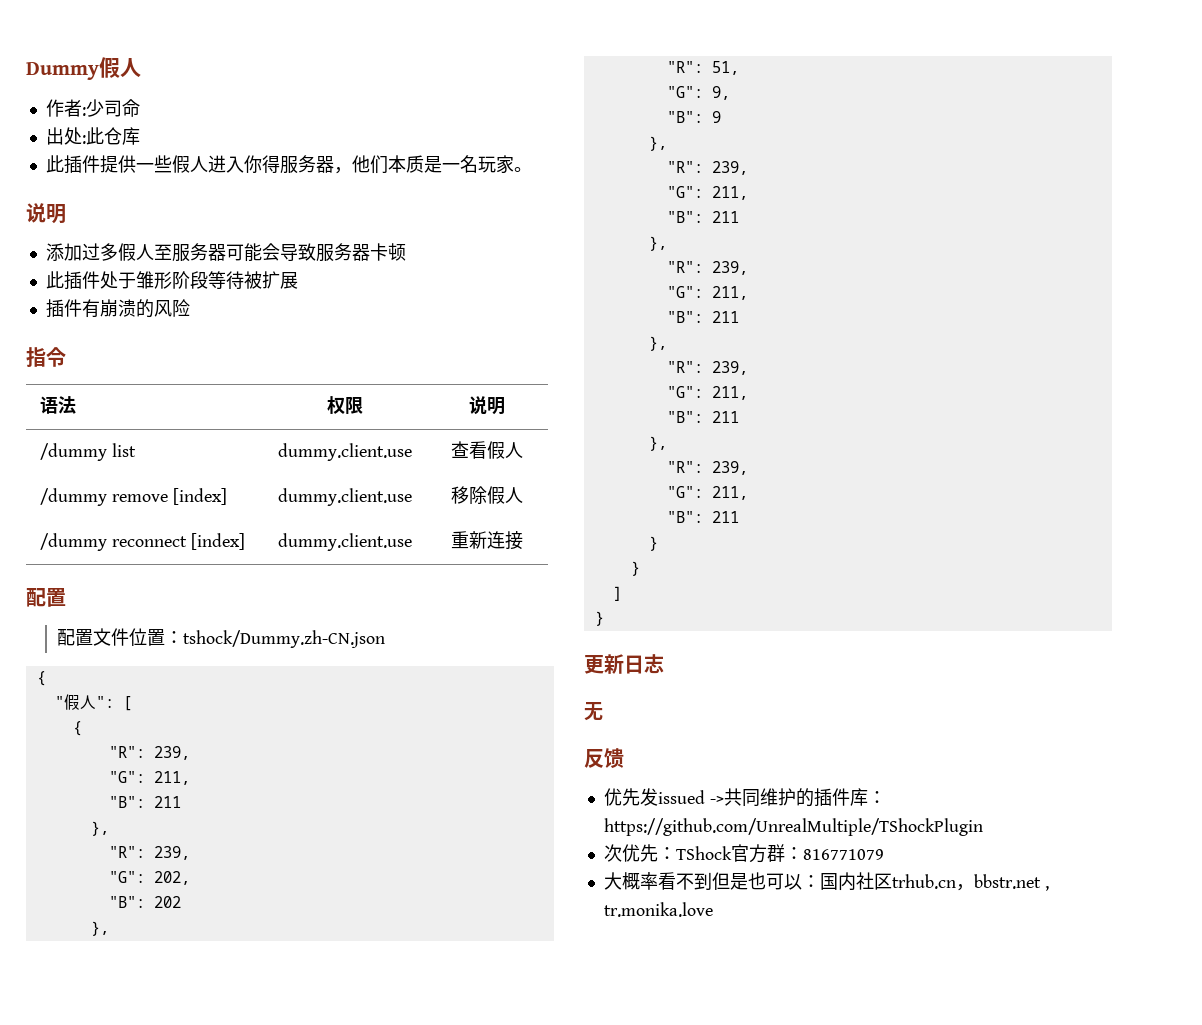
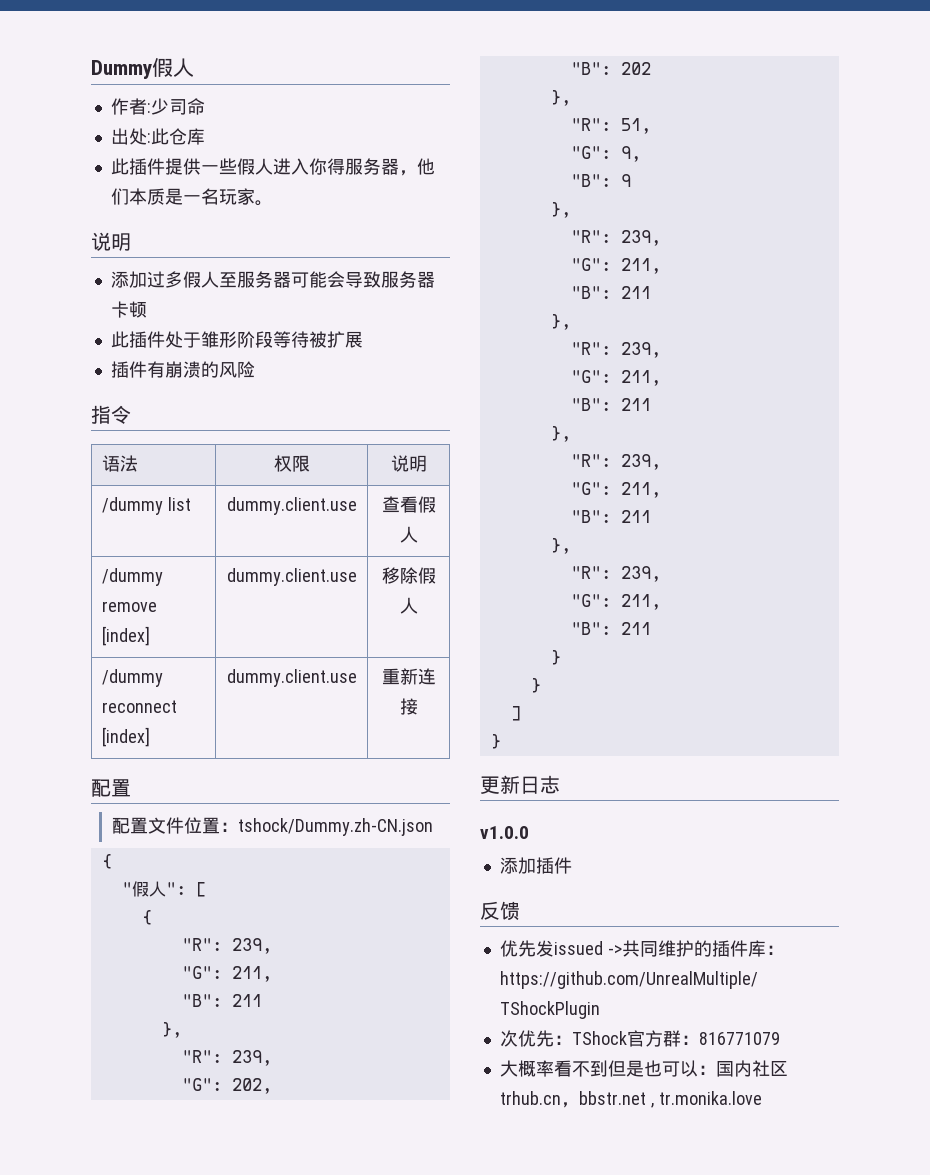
- 无
+ v1.0.0
+ 添加插件

